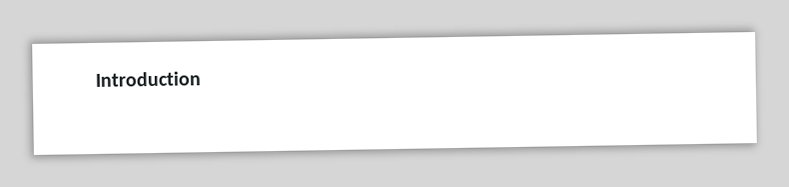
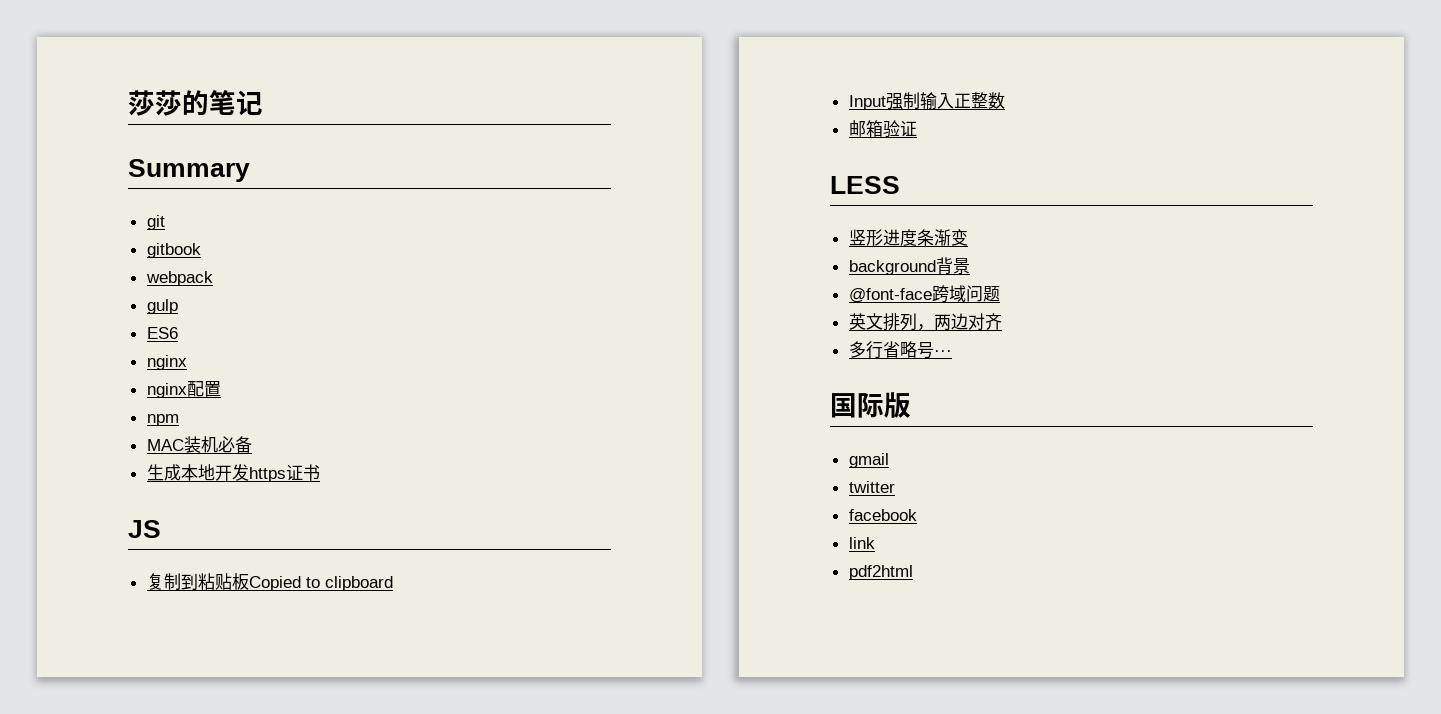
- Introduction
+ 莎莎的笔记
+ Summary
+ git
+ gitbook
+ webpack
+ gulp
+ ES6
+ nginx
+ nginx配置
+ npm
+ MAC装机必备
+ 生成本地开发https证书
+ JS
+ 复制到粘贴板Copied to clipboard
+ Input强制输入正整数
+ 邮箱验证
+ LESS
+ 竖形进度条渐变
+ background背景
+ @font-face跨域问题
+ 英文排列，两边对齐
+ 多行省略号···
+ 国际版
+ gmail
+ twitter
+ facebook
+ link
+ pdf2html

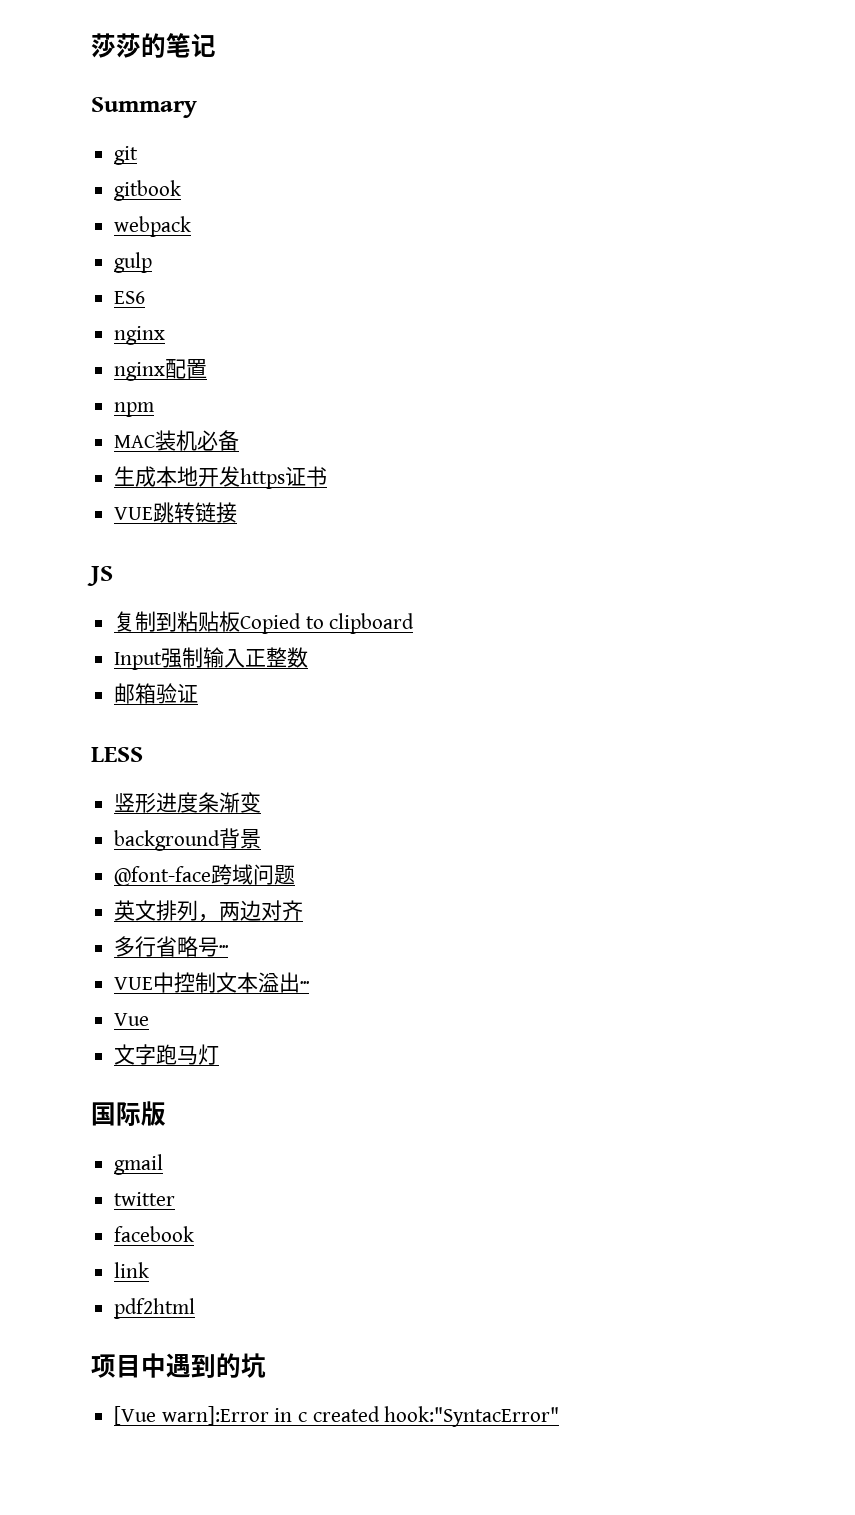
+ VUE跳转链接
+ VUE中控制文本溢出···
+ Vue
+ 文字跑马灯
+ 项目中遇到的坑
+ [Vue warn]:Error in c created hook:"SyntacError"

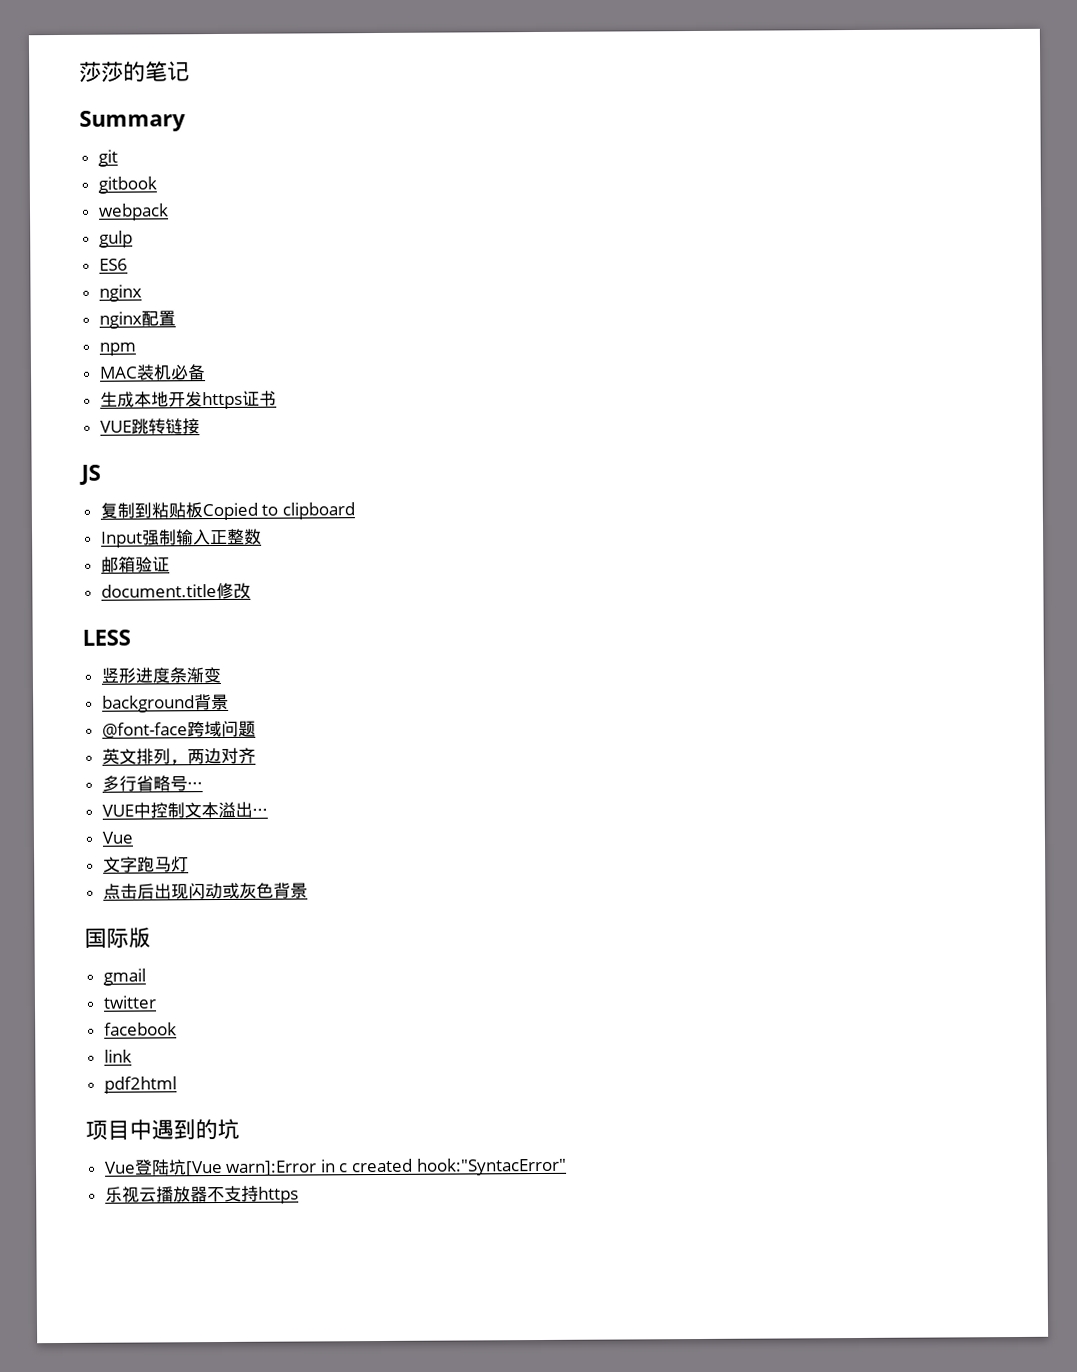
+ document.title修改
+ 点击后出现闪动或灰色背景
- [Vue warn]:Error in c created hook:"SyntacError"
+ Vue登陆坑[Vue warn]:Error in c created hook:"SyntacError"
+ 乐视云播放器不支持https

